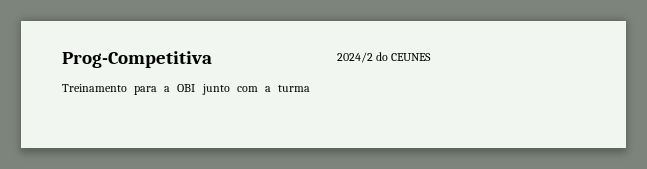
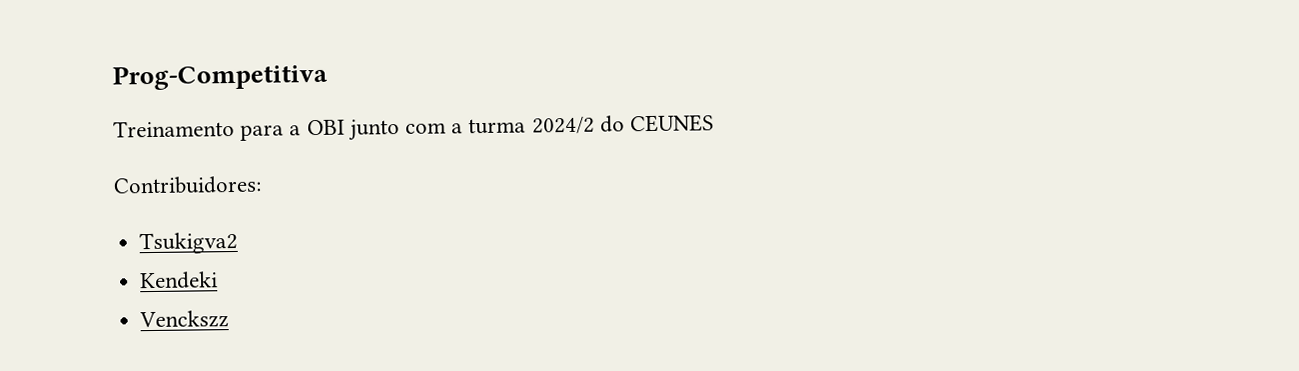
+ Contribuidores:
+ Tsukigva2
+ Kendeki
+ Venckszz

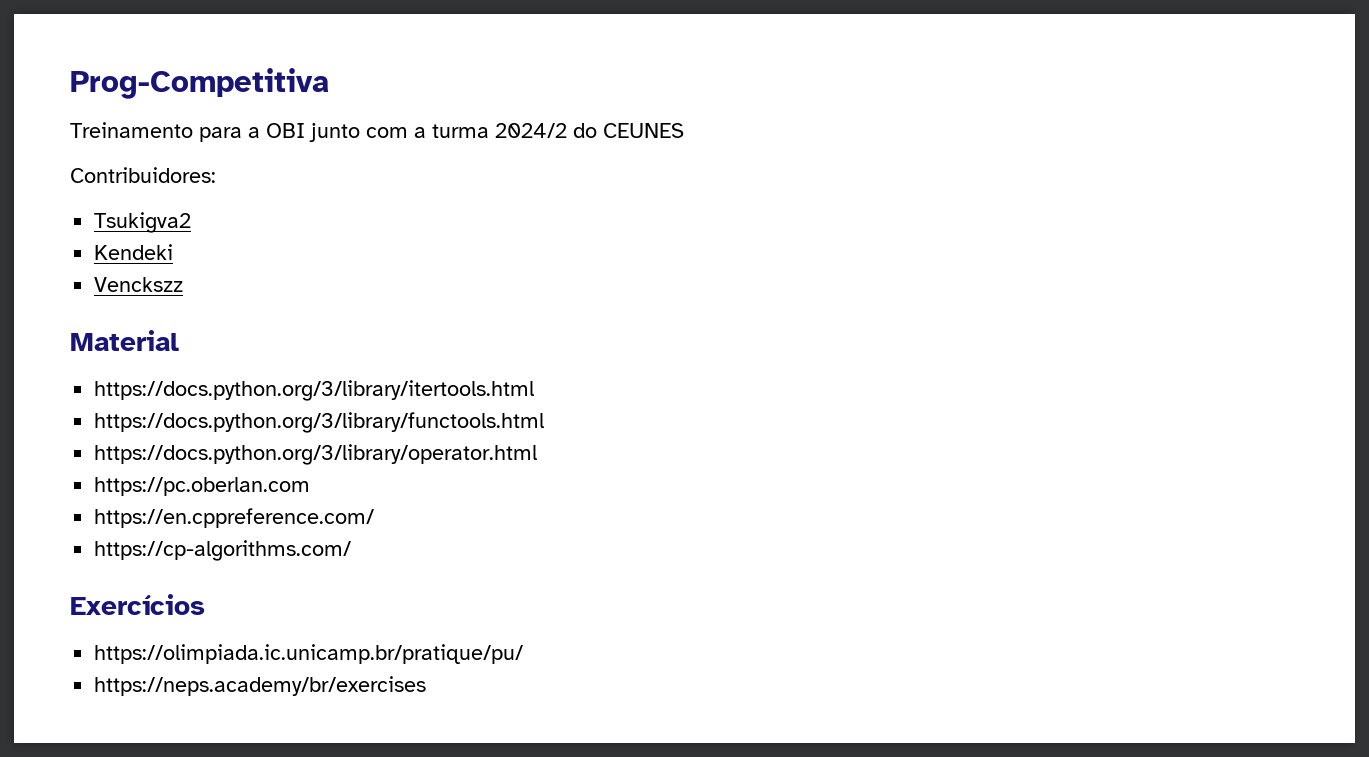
+ Material
+ https://docs.python.org/3/library/itertools.html
+ https://docs.python.org/3/library/functools.html
+ https://docs.python.org/3/library/operator.html
+ https://pc.oberlan.com
+ https://en.cppreference.com/
+ https://cp-algorithms.com/
+ Exercícios
+ https://olimpiada.ic.unicamp.br/pratique/pu/
+ https://neps.academy/br/exercises

